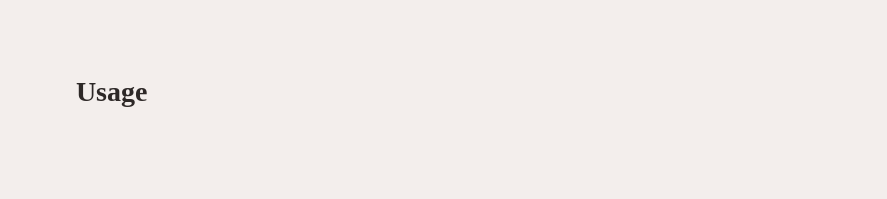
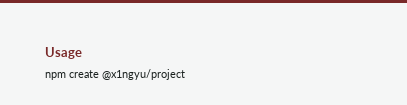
+ npm create @x1ngyu/project

